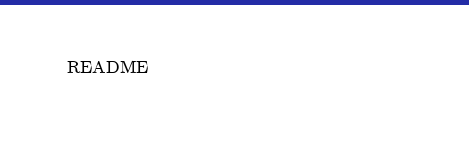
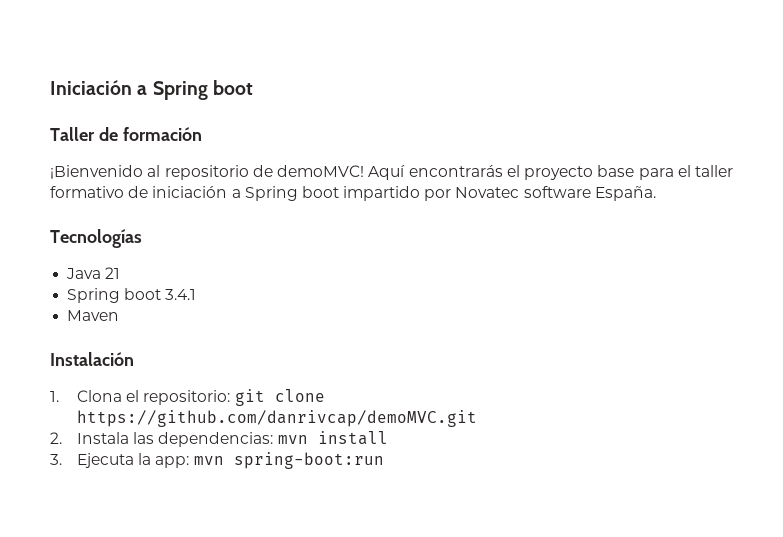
- README
+ Iniciación a Spring boot
+ Taller de formación
+ ¡Bienvenido al repositorio de demoMVC! Aquí encontrarás el proyecto base para el taller formativo de iniciación a Spring boot impartido por Novatec software España.
+ Tecnologías
+ Java 21
+ Spring boot 3.4.1
+ Maven
+ Instalación
+ 1. Clona el repositorio: git clone https://github.com/danrivcap/demoMVC.git
+ 2. Instala las dependencias: mvn install
+ 3. Ejecuta la app: mvn spring-boot:run

